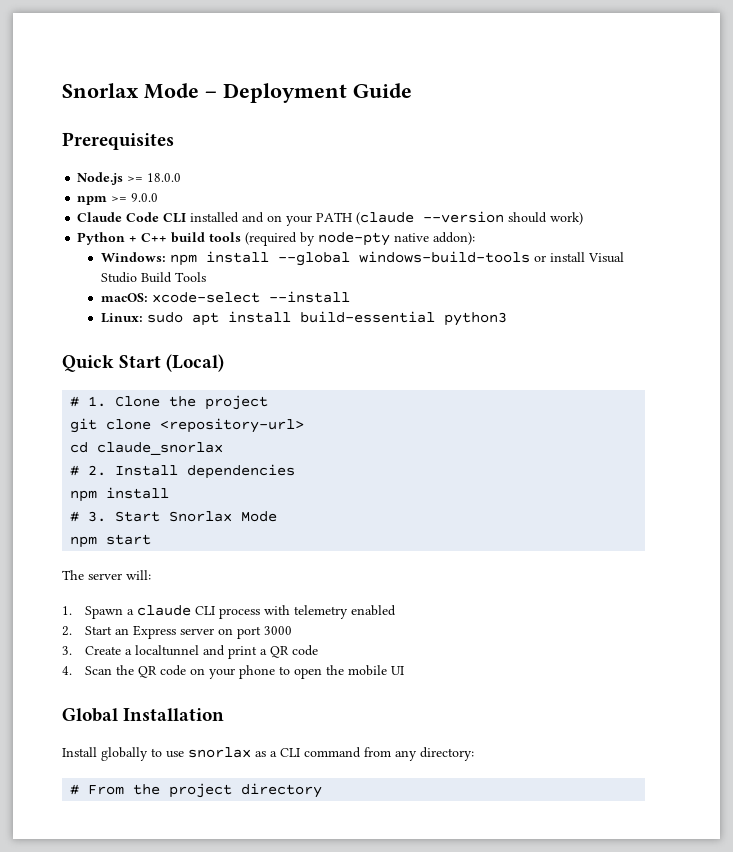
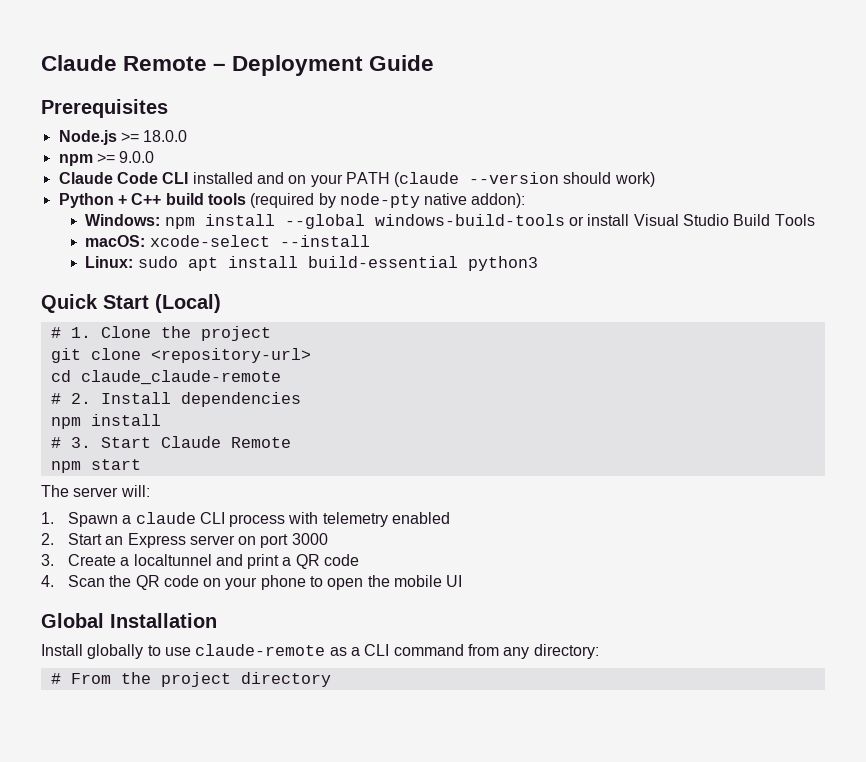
- Snorlax Mode – Deployment Guide
+ Claude Remote – Deployment Guide
- cd claude_snorlax
+ cd claude_claude-remote
- # 3. Start Snorlax Mode
+ # 3. Start Claude Remote
- Install globally to use snorlax as a CLI command from any directory:
+ Install globally to use claude-remote as a CLI command from any directory:

